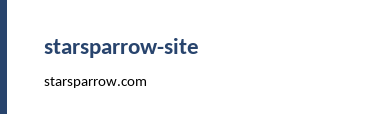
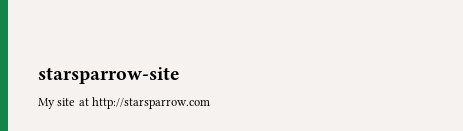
- starsparrow.com
+ My site at http://starsparrow.com

